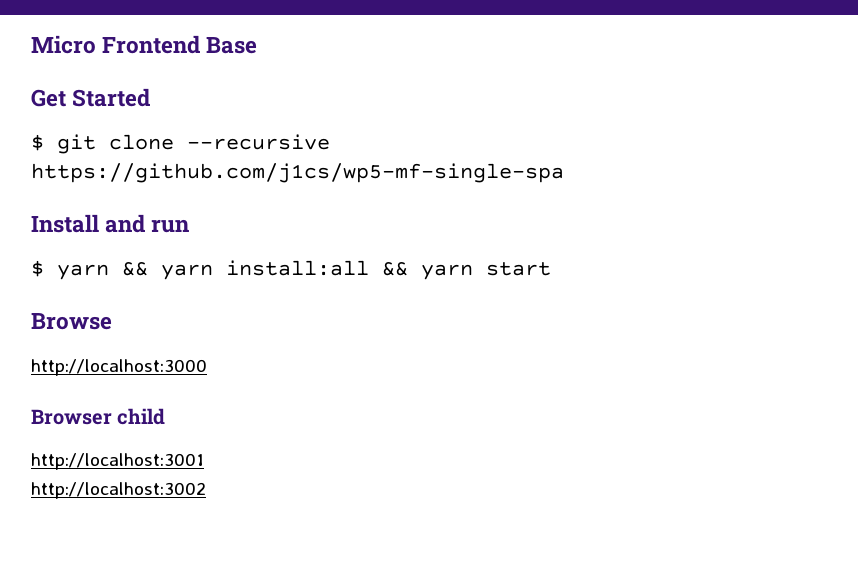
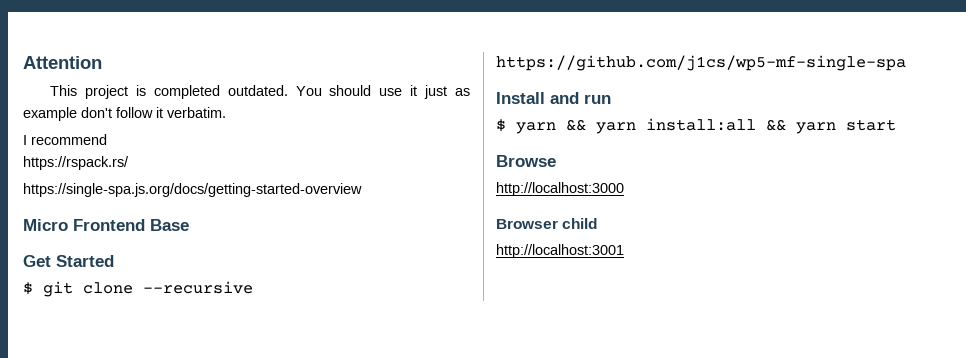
+ Attention
+ This project is completed outdated. You should use it just as example don't follow it verbatim.
+ I recommend
+ https://rspack.rs/
+ https://single-spa.js.org/docs/getting-started-overview
- http://localhost:3002

